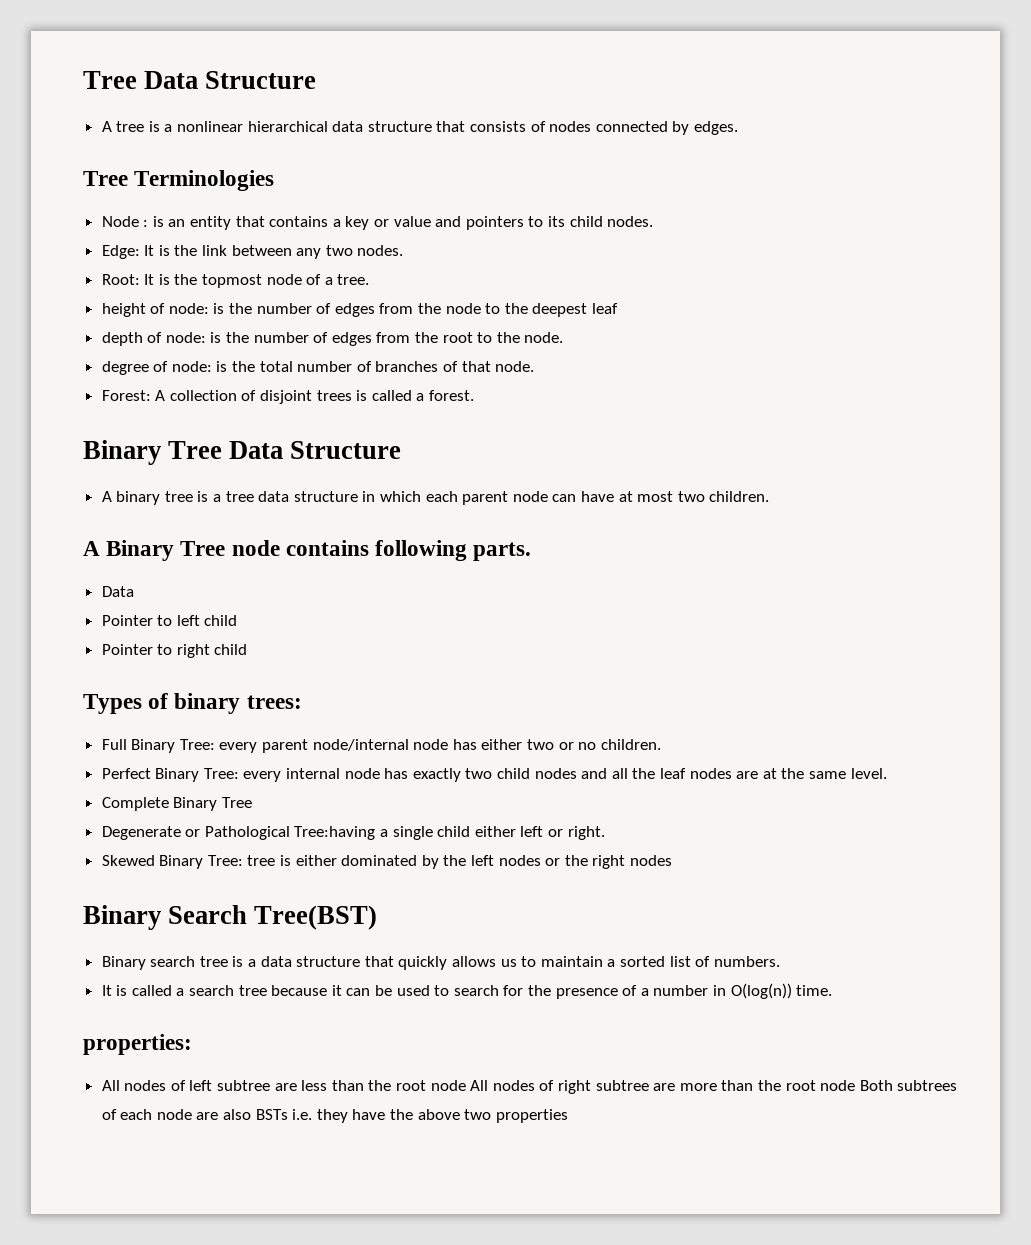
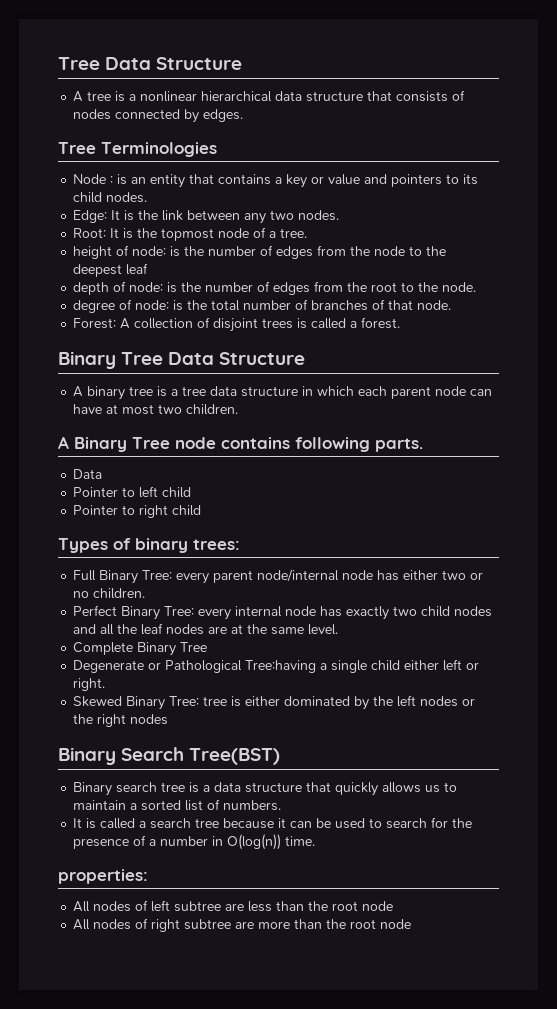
- All nodes of left subtree are less than the root node All nodes of right subtree are more than the root node Both subtrees of each node are also BSTs i.e. they have the above two properties
+ All nodes of left subtree are less than the root node
+ All nodes of right subtree are more than the root node

